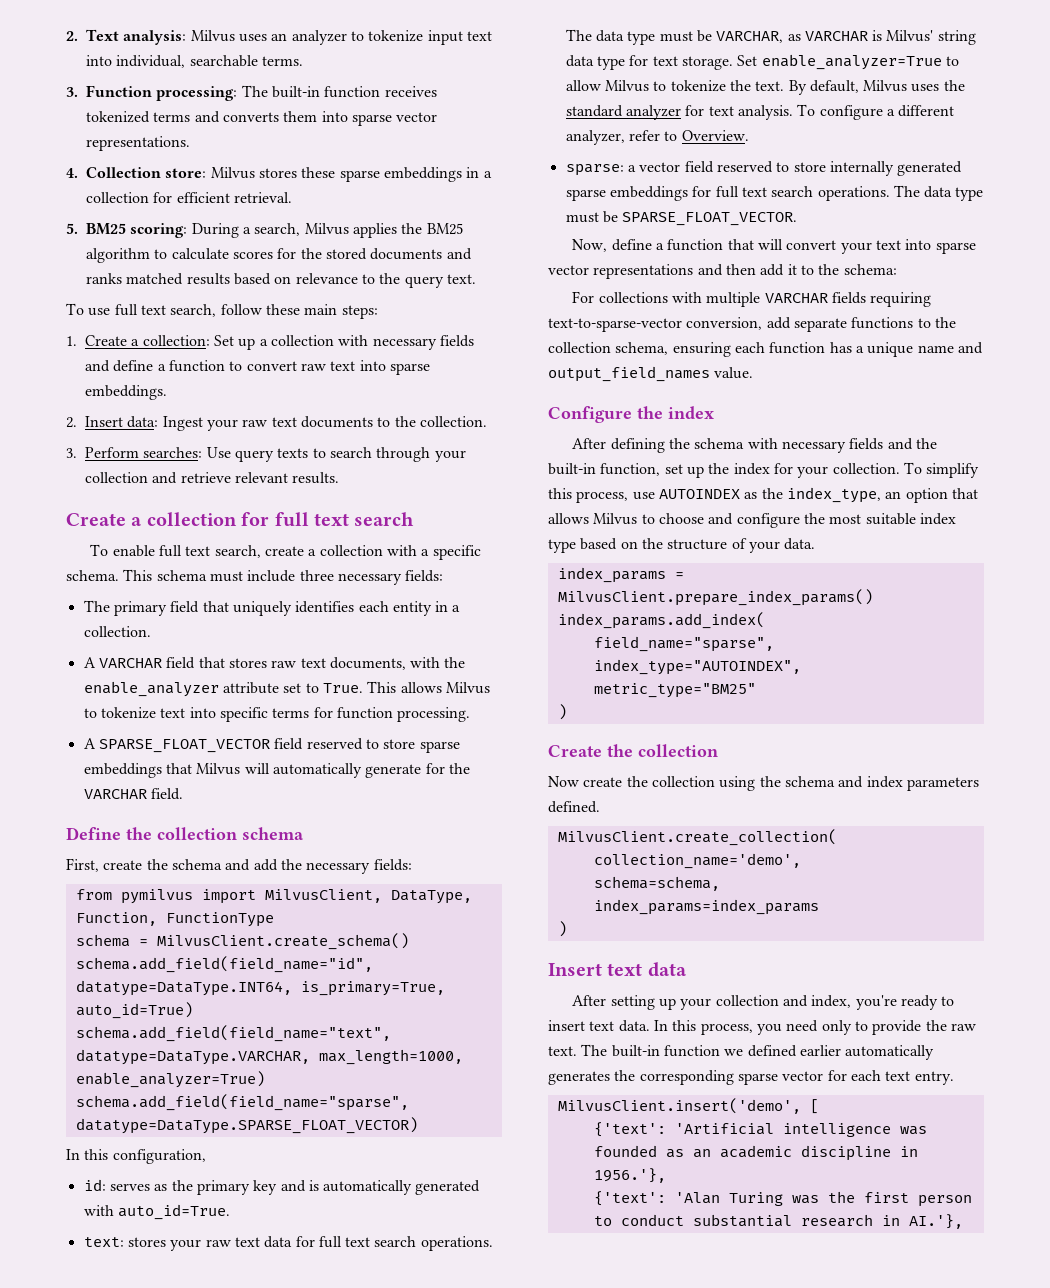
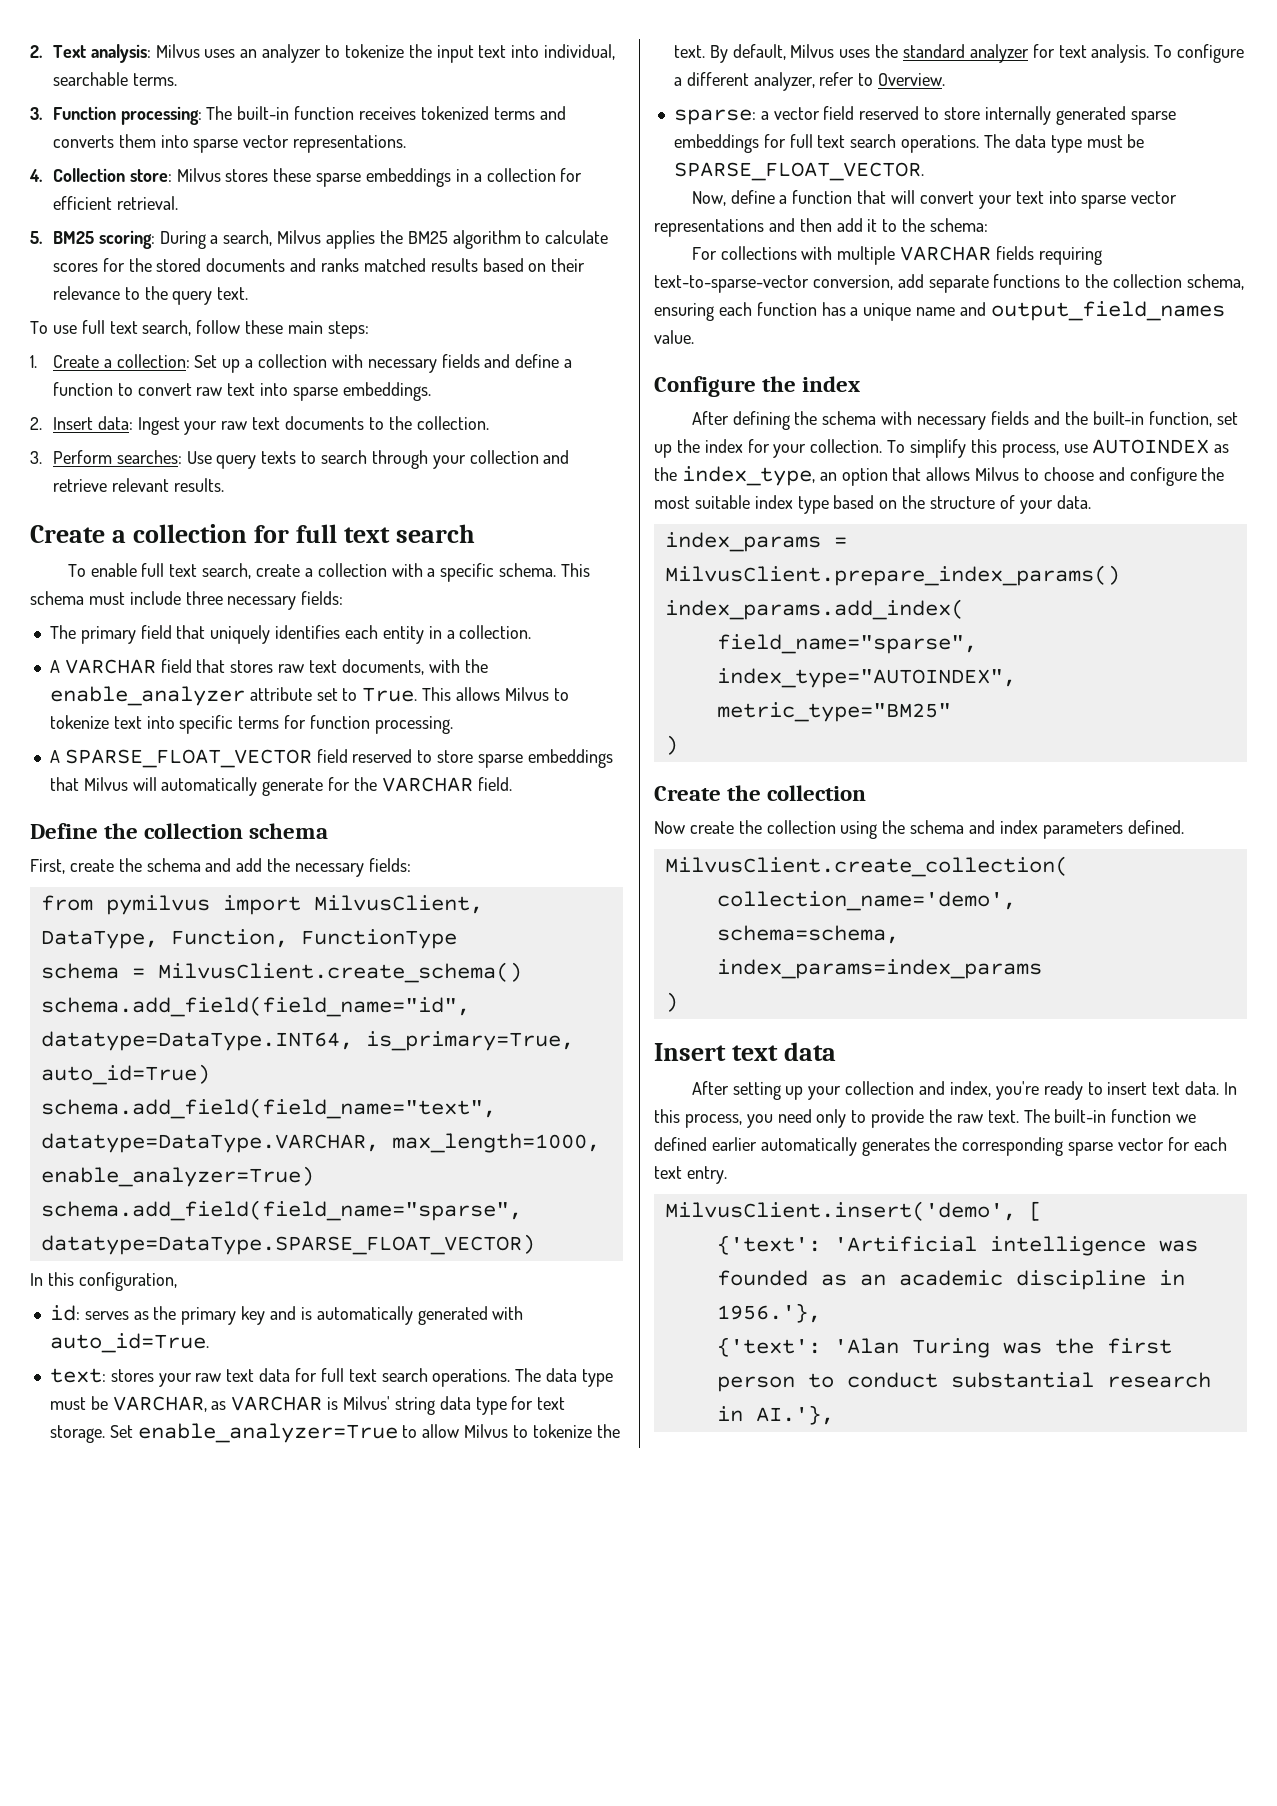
- 2. Text analysis: Milvus uses an analyzer to tokenize input text into individual, searchable terms.
+ 2. Text analysis: Milvus uses an analyzer to tokenize the input text into individual, searchable terms.
- 5. BM25 scoring: During a search, Milvus applies the BM25 algorithm to calculate scores for the stored documents and ranks matched results based on relevance to the query text.
+ 5. BM25 scoring: During a search, Milvus applies the BM25 algorithm to calculate scores for the stored documents and ranks matched results based on their relevance to the query text.

